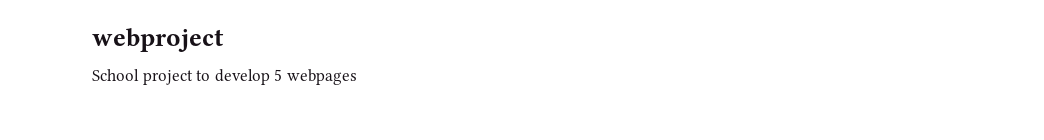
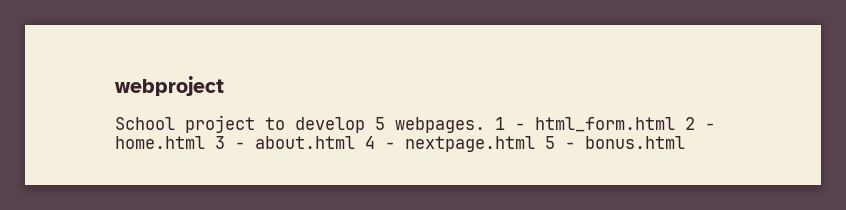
- School project to develop 5 webpages
+ School project to develop 5 webpages. 1 - html_form.html 2 - home.html 3 - about.html 4 - nextpage.html 5 - bonus.html

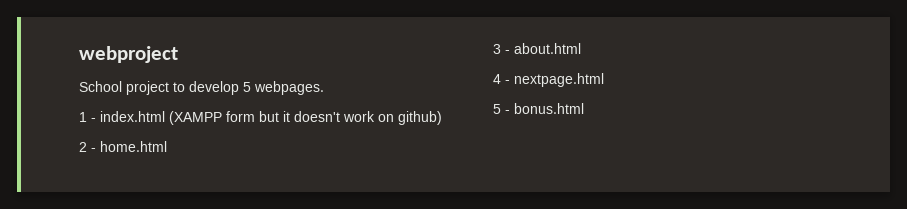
- School project to develop 5 webpages. 1 - html_form.html 2 - home.html 3 - about.html 4 - nextpage.html 5 - bonus.html
+ School project to develop 5 webpages.
+ 1 - index.html (XAMPP form but it doesn't work on github)
+ 2 - home.html
+ 3 - about.html
+ 4 - nextpage.html
+ 5 - bonus.html

